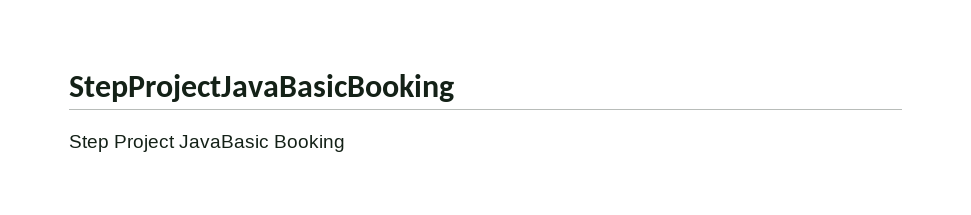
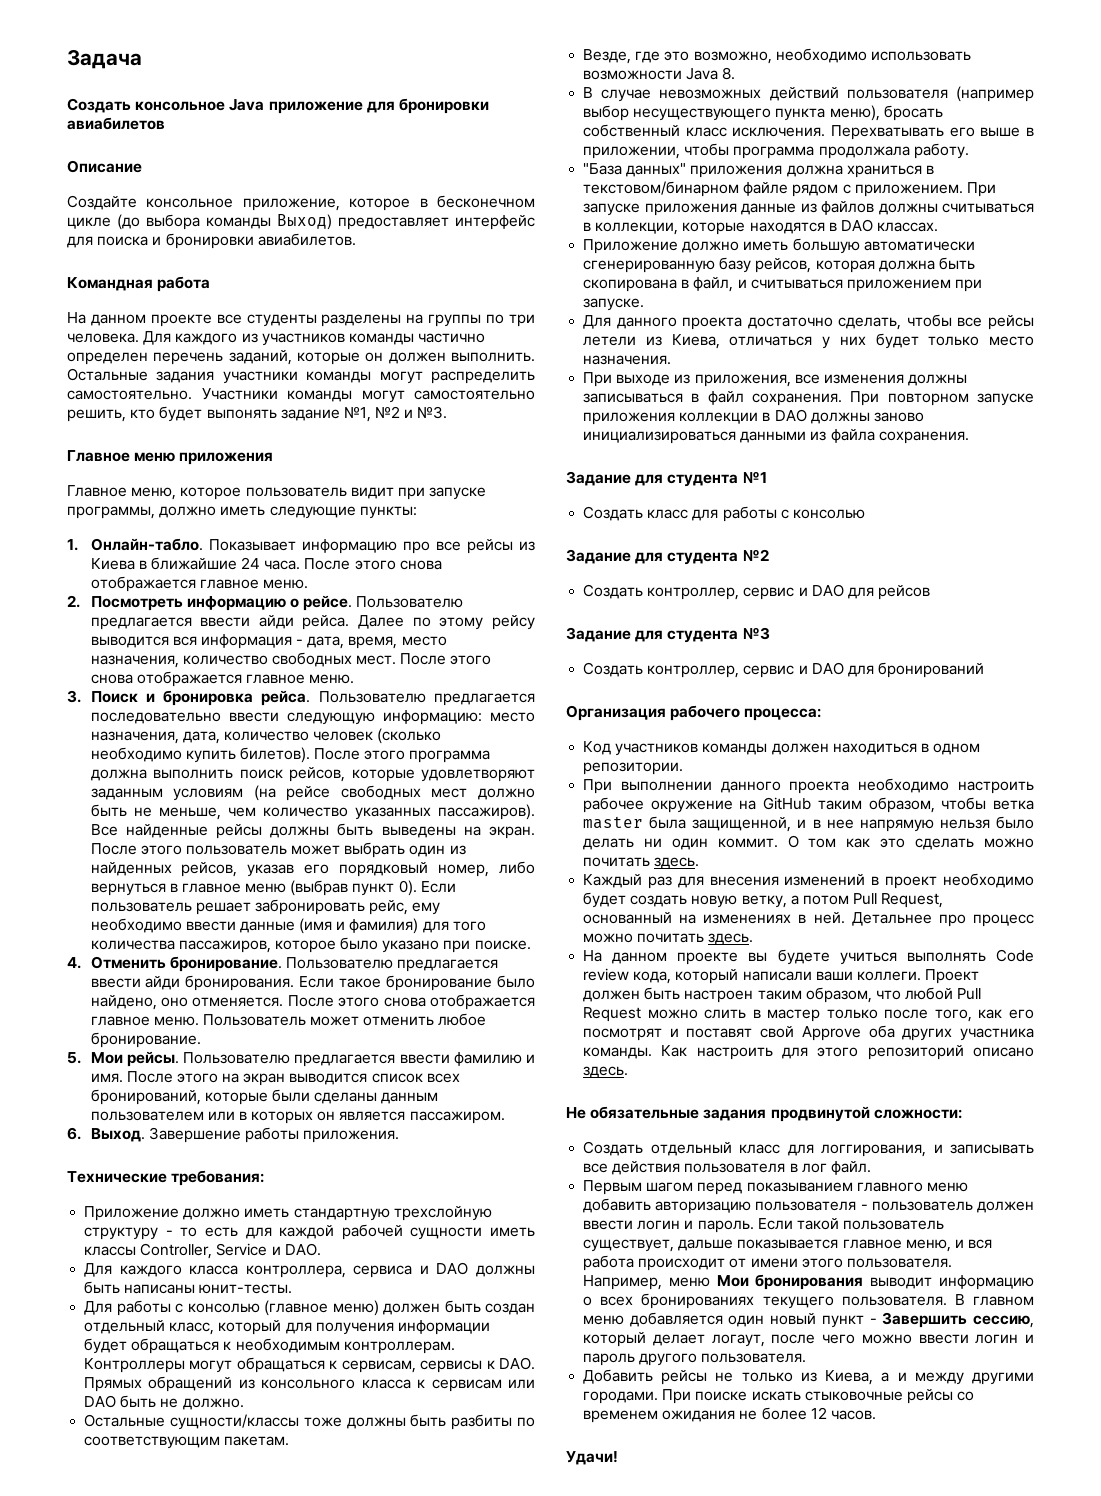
- StepProjectJavaBasicBooking
- Step Project JavaBasic Booking
+ Задача
+ Создать консольное Java приложение для бронировки авиабилетов
+ Описание
+ Создайте консольное приложение, которое в бесконечном цикле (до выбора команды Выход) предоставляет интерфейс для поиска и бронировки авиабилетов.
+ Командная работа
+ На данном проекте все студенты разделены на группы по три человека. Для каждого из участников команды частично определен перечень заданий, которые он должен выполнить. Остальные задания участники команды могут распределить самостоятельно. Участники команды могут самостоятельно решить, кто будет выпонять задание №1, №2 и №3.
+ Главное меню приложения
+ Главное меню, которое пользователь видит при запуске программы, должно иметь следующие пункты:
+ 1. Онлайн-табло. Показывает информацию про все рейсы из Киева в ближайшие 24 часа. После этого снова отображается главное меню.
+ 2. Посмотреть информацию о рейсе. Пользователю предлагается ввести айди рейса. Далее по этому рейсу выводится вся информация - дата, время, место назначения, количество свободных мест. После этого снова отображается главное меню.
+ 3. Поиск и бронировка рейса. Пользователю предлагается последовательно ввести следующую информацию: место назначения, дата, количество человек (сколько необходимо купить билетов). После этого программа должна выполнить поиск рейсов, которые удовлетворяют заданным условиям (на рейсе свободных мест должно быть не меньше, чем количество указанных пассажиров). Все найденные рейсы должны быть выведены на экран. После этого пользователь может выбрать один из найденных рейсов, указав его порядковый номер, либо вернуться в главное меню (выбрав пункт 0). Если пользователь решает забронировать рейс, ему необходимо ввести данные (имя и фамилия) для того количества пассажиров, которое было указано при поиске.
+ 4. Отменить бронирование. Пользователю предлагается ввести айди бронирования. Если такое бронирование было найдено, оно отменяется. После этого снова отображается главное меню. Пользователь может отменить любое бронирование.
+ 5. Мои рейсы. Пользователю предлагается ввести фамилию и имя. После этого на экран выводится список всех бронирований, которые были сделаны данным пользователем или в которых он является пассажиром.
+ 6. Выход. Завершение работы приложения.
+ Технические требования:
+ Приложение должно иметь стандартную трехслойную структуру - то есть для каждой рабочей сущности иметь классы Controller, Service и DAO.
+ Для каждого класса контроллера, сервиса и DAO должны быть написаны юнит-тесты.
+ Для работы с консолью (главное меню) должен быть создан отдельный класс, который для получения информации будет обращаться к необходимым контроллерам. Контроллеры могут обращаться к сервисам, сервисы к DAO. Прямых обращений из консольного класса к сервисам или DAO быть не должно.
+ Остальные сущности/классы тоже должны быть разбиты по соответствующим пакетам.
+ Везде, где это возможно, необходимо использовать возможности Java 8.
+ В случае невозможных действий пользователя (например выбор несуществующего пункта меню), бросать собственный класс исключения. Перехватывать его выше в приложении, чтобы программа продолжала работу.
+ "База данных" приложения должна храниться в текстовом/бинарном файле рядом с приложением. При запуске приложения данные из файлов должны считываться в коллекции, которые находятся в DAO классах.
+ Приложение должно иметь большую автоматически сгенерированную базу рейсов, которая должна быть скопирована в файл, и считываться приложением при запуске.
+ Для данного проекта достаточно сделать, чтобы все рейсы летели из Киева, отличаться у них будет только место назначения.
+ При выходе из приложения, все изменения должны записываться в файл сохранения. При повторном запуске приложения коллекции в DAO должны заново инициализироваться данными из файла сохранения.
+ Задание для студента №1
+ Создать класс для работы с консолью
+ Задание для студента №2
+ Создать контроллер, сервис и DAO для рейсов
+ Задание для студента №3
+ Создать контроллер, сервис и DAO для бронирований
+ Организация рабочего процесса:
+ Код участников команды должен находиться в одном репозитории.
+ При выполнении данного проекта необходимо настроить рабочее окружение на GitHub таким образом, чтобы ветка master была защищенной, и в нее напрямую нельзя было делать ни один коммит. О том как это сделать можно почитать здесь.
+ Каждый раз для внесения изменений в проект необходимо будет создать новую ветку, а потом Pull Request, основанный на изменениях в ней. Детальнее про процесс можно почитать здесь.
+ На данном проекте вы будете учиться выполнять Code review кода, который написали ваши коллеги. Проект должен быть настроен таким образом, что любой Pull Request можно слить в мастер только после того, как его посмотрят и поставят свой Approve оба других участника команды. Как настроить для этого репозиторий описано здесь.
+ Не обязательные задания продвинутой сложности:
+ Создать отдельный класс для логгирования, и записывать все действия пользователя в лог файл.
+ Первым шагом перед показыванием главного меню добавить авторизацию пользователя - пользователь должен ввести логин и пароль. Если такой пользователь существует, дальше показывается главное меню, и вся работа происходит от имени этого пользователя. Например, меню Мои бронирования выводит информацию о всех бронированиях текущего пользователя. В главном меню добавляется один новый пункт - Завершить сессию, который делает логаут, после чего можно ввести логин и пароль другого пользователя.
+ Добавить рейсы не только из Киева, а и между другими городами. При поиске искать стыковочные рейсы со временем ожидания не более 12 часов.
+ Удачи!

